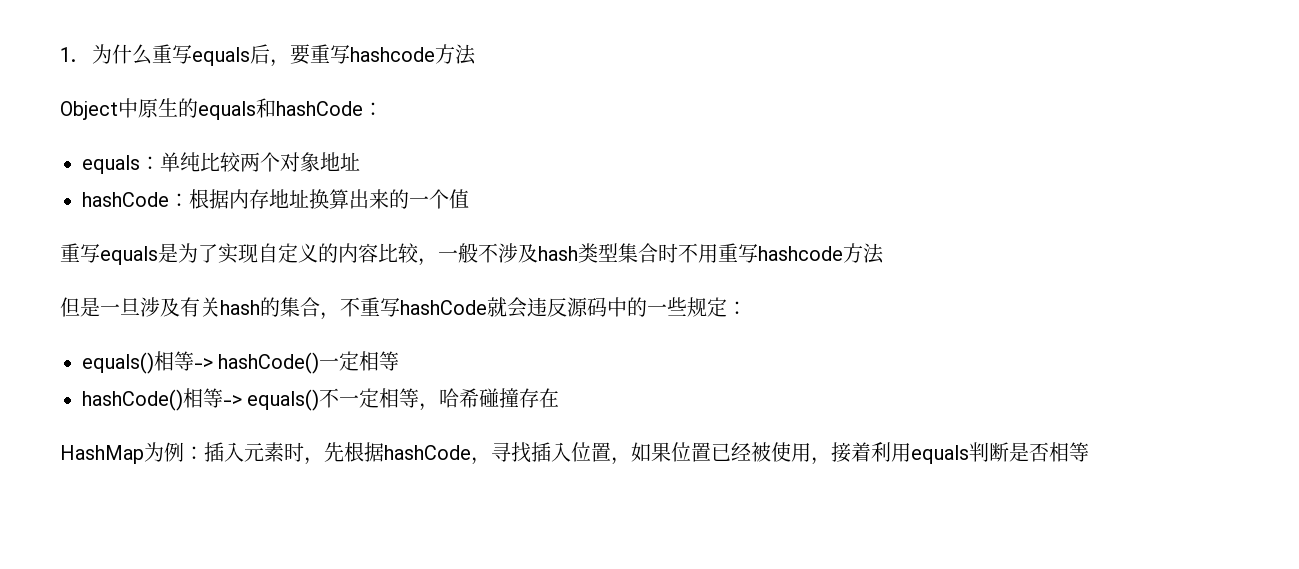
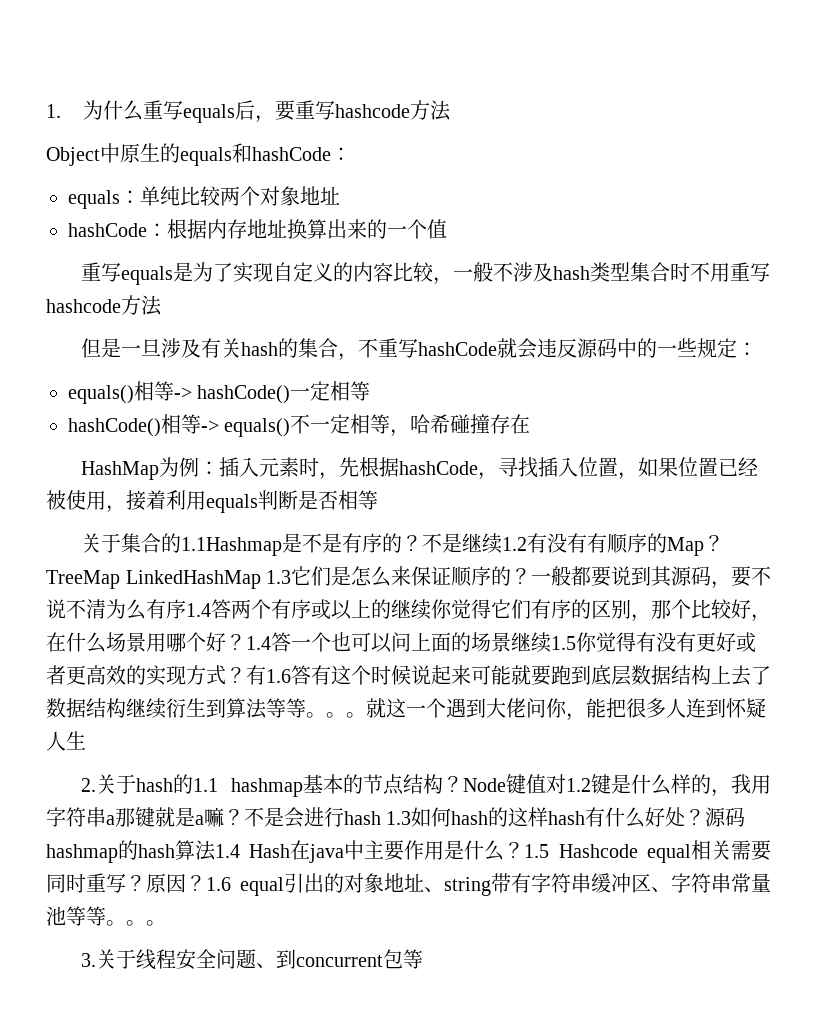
+ 关于集合的1.1Hashmap是不是有序的？不是继续1.2有没有有顺序的Map？TreeMap LinkedHashMap 1.3它们是怎么来保证顺序的？一般都要说到其源码，要不说不清为么有序1.4答两个有序或以上的继续你觉得它们有序的区别，那个比较好，在什么场景用哪个好？1.4答一个也可以问上面的场景继续1.5你觉得有没有更好或者更高效的实现方式？有1.6答有这个时候说起来可能就要跑到底层数据结构上去了数据结构继续衍生到算法等等。。。就这一个遇到大佬问你，能把很多人连到怀疑人生
+ 2.关于hash的1.1 hashmap基本的节点结构？Node键值对1.2键是什么样的，我用字符串a那键就是a嘛？不是会进行hash 1.3如何hash的这样hash有什么好处？源码hashmap的hash算法1.4 Hash在java中主要作用是什么？1.5 Hashcode equal相关需要同时重写？原因？1.6 equal引出的对象地址、string带有字符串缓冲区、字符串常量池等等。。。
+ 3.关于线程安全问题、到concurrent包等

